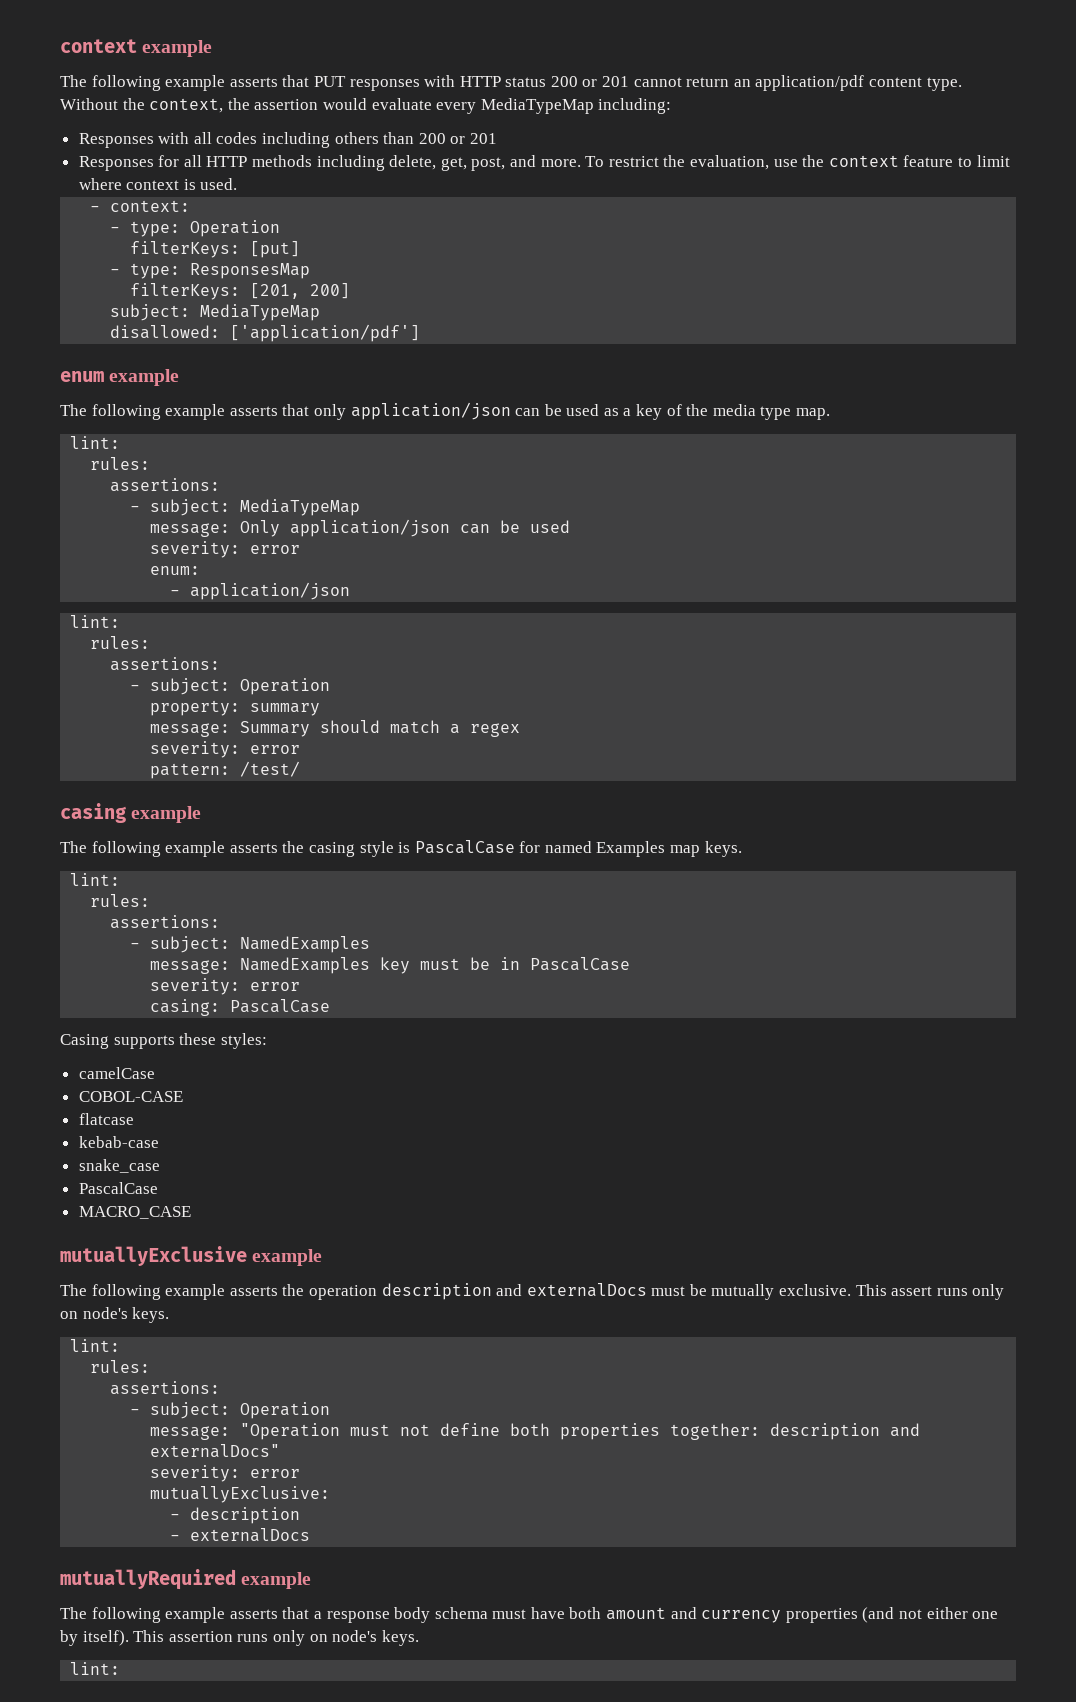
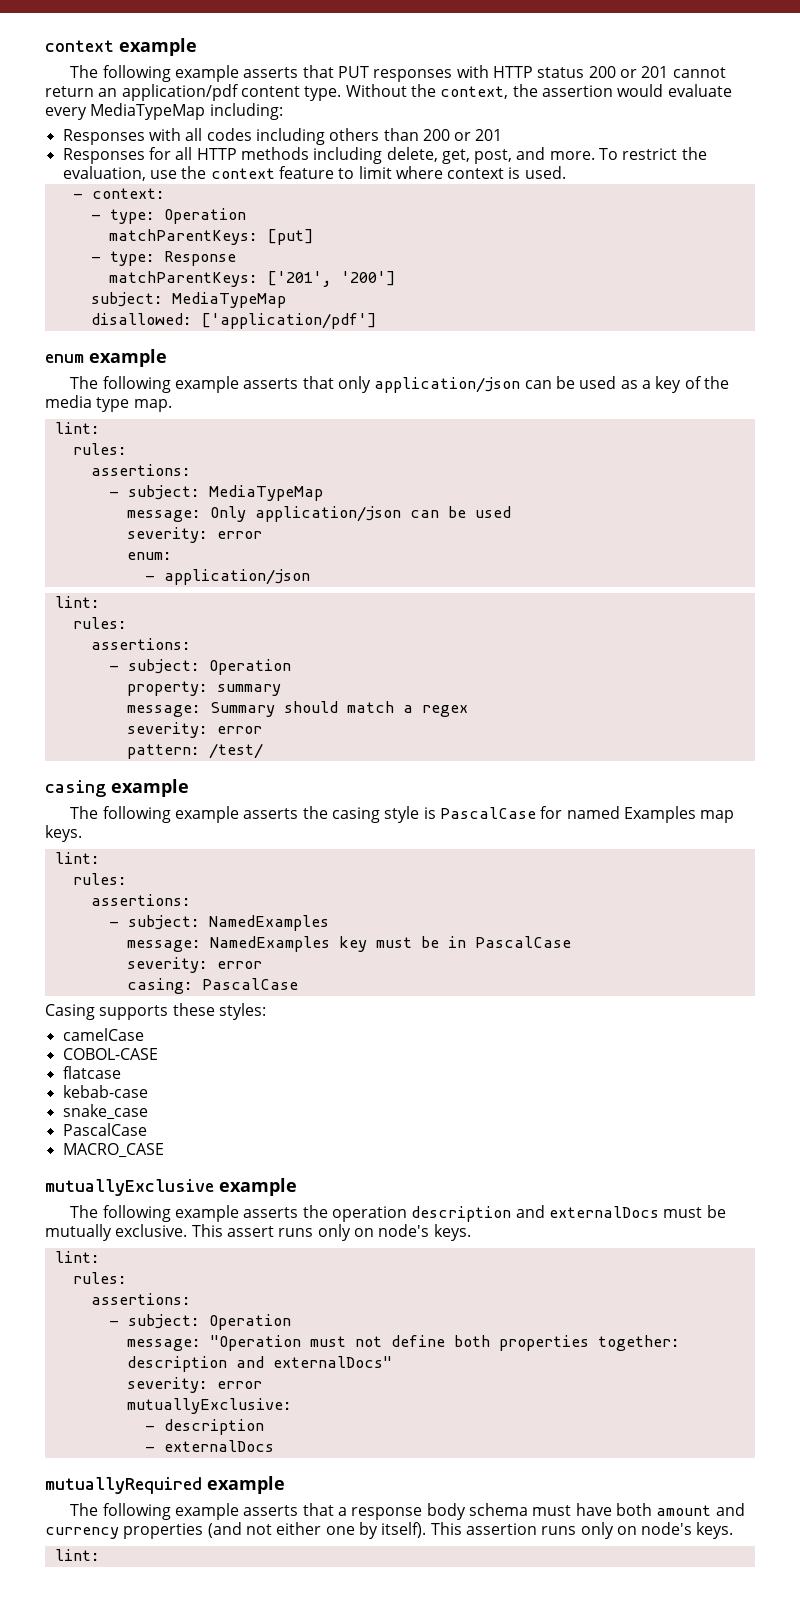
- filterKeys: [put]
+ matchParentKeys: [put]
- - type: ResponsesMap
- filterKeys: [201, 200]
+ - type: Response
+ matchParentKeys: ['201', '200']

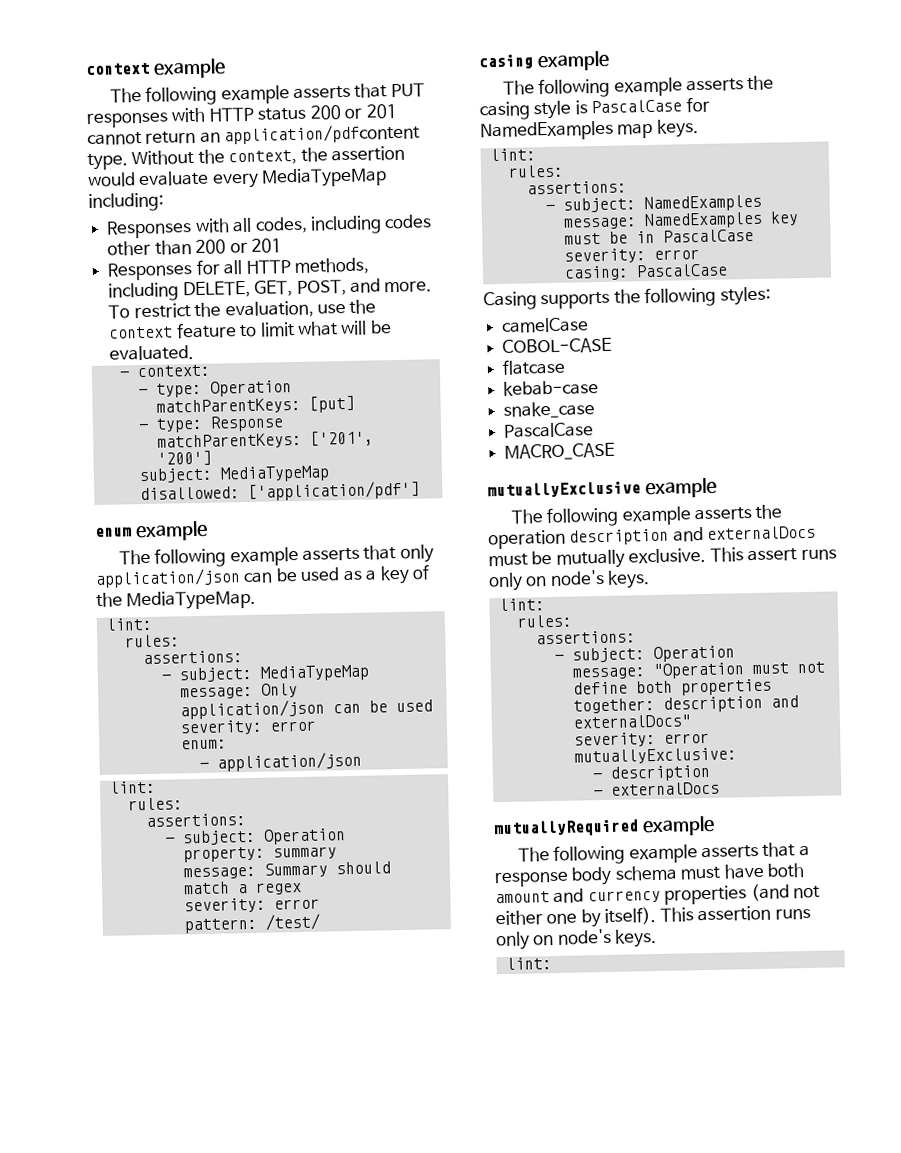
- The following example asserts that PUT responses with HTTP status 200 or 201 cannot return an application/pdf content type.
+ The following example asserts that PUT responses with HTTP status 200 or 201 cannot return an application/pdfcontent type.
- Responses with all codes including others than 200 or 201
+ Responses with all codes, including codes other than 200 or 201
- Responses for all HTTP methods including delete, get, post, and more.
+ Responses for all HTTP methods, including DELETE, GET, POST, and more.
- To restrict the evaluation, use the context feature to limit where context is used.
+ To restrict the evaluation, use the context feature to limit what will be evaluated.
- The following example asserts that only application/json can be used as a key of the media type map.
+ The following example asserts that only application/json can be used as a key of the MediaTypeMap.
- The following example asserts the casing style is PascalCase for named Examples map keys.
+ The following example asserts the casing style is PascalCase for NamedExamples map keys.
- Casing supports these styles:
+ Casing supports the following styles:

